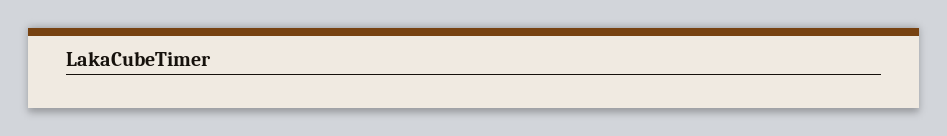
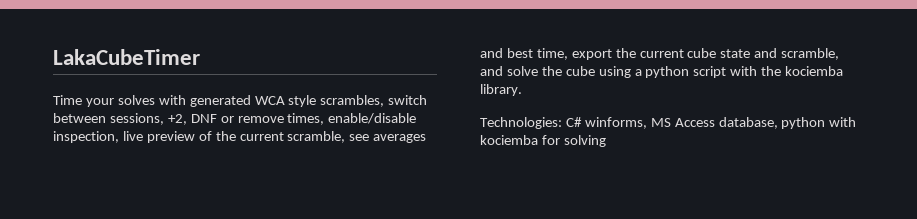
+ Time your solves with generated WCA style scrambles, switch between sessions, +2, DNF or remove times, enable/disable inspection, live preview of the current scramble, see averages and best time, export the current cube state and scramble, and solve the cube using a python script with the kociemba library.
+ Technologies: C# winforms, MS Access database, python with kociemba for solving

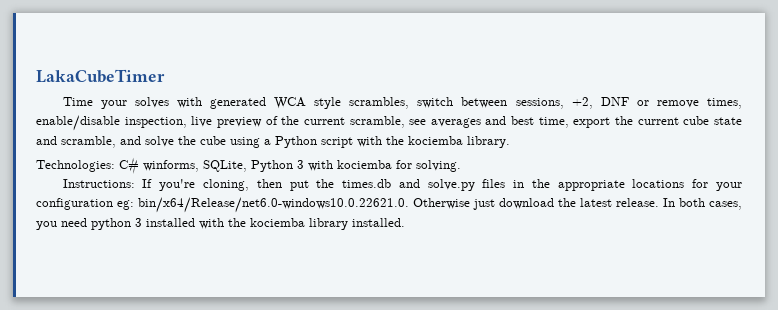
- Time your solves with generated WCA style scrambles, switch between sessions, +2, DNF or remove times, enable/disable inspection, live preview of the current scramble, see averages and best time, export the current cube state and scramble, and solve the cube using a python script with the kociemba library.
+ Time your solves with generated WCA style scrambles, switch between sessions, +2, DNF or remove times, enable/disable inspection, live preview of the current scramble, see averages and best time, export the current cube state and scramble, and solve the cube using a Python script with the kociemba library.
- Technologies: C# winforms, MS Access database, python with kociemba for solving
+ Technologies: C# winforms, SQLite, Python 3 with kociemba for solving.
+ Instructions: If you're cloning, then put the times.db and solve.py files in the appropriate locations for your configuration eg: bin/x64/Release/net6.0-windows10.0.22621.0. Otherwise just download the latest release. In both cases, you need python 3 installed with the kociemba library installed.

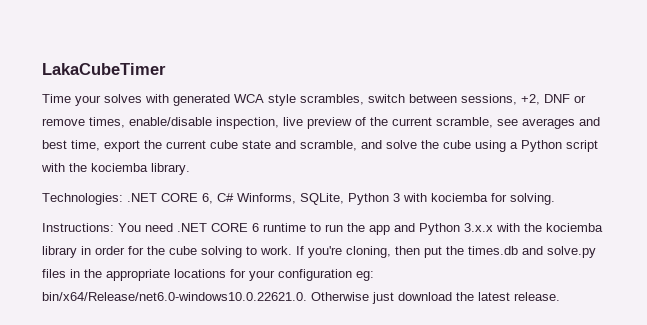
- Technologies: C# winforms, SQLite, Python 3 with kociemba for solving.
+ Technologies: .NET CORE 6, C# Winforms, SQLite, Python 3 with kociemba for solving.
- Instructions: If you're cloning, then put the times.db and solve.py files in the appropriate locations for your configuration eg: bin/x64/Release/net6.0-windows10.0.22621.0. Otherwise just download the latest release. In both cases, you need python 3 installed with the kociemba library installed.
+ Instructions: You need .NET CORE 6 runtime to run the app and Python 3.x.x with the kociemba library in order for the cube solving to work. If you're cloning, then put the times.db and solve.py files in the appropriate locations for your configuration eg: bin/x64/Release/net6.0-windows10.0.22621.0. Otherwise just download the latest release.

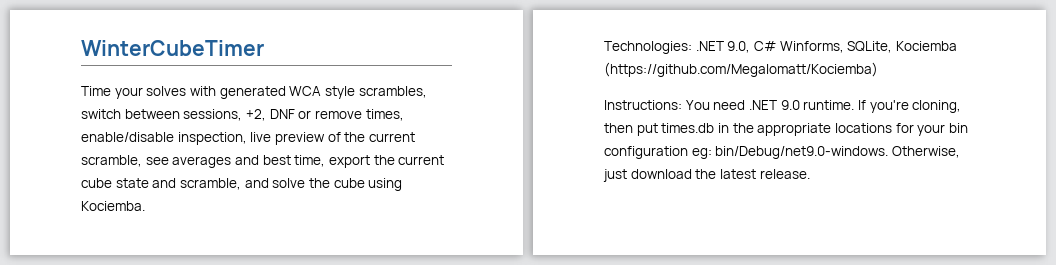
- LakaCubeTimer
+ WinterCubeTimer
- Time your solves with generated WCA style scrambles, switch between sessions, +2, DNF or remove times, enable/disable inspection, live preview of the current scramble, see averages and best time, export the current cube state and scramble, and solve the cube using a Python script with the kociemba library.
+ Time your solves with generated WCA style scrambles, switch between sessions, +2, DNF or remove times, enable/disable inspection, live preview of the current scramble, see averages and best time, export the current cube state and scramble, and solve the cube using Kociemba.
- Technologies: .NET CORE 6, C# Winforms, SQLite, Python 3 with kociemba for solving.
- Instructions: You need .NET CORE 6 runtime to run the app and Python 3.x.x with the kociemba library in order for the cube solving to work.
+ Technologies: .NET 9.0, C# Winforms, SQLite, Kociemba (https://github.com/Megalomatt/Kociemba)
+ Instructions: You need .NET 9.0 runtime.
- If you're cloning, then put the times.db and solve.py files in the appropriate locations for your configuration eg: bin/x64/Release/net6.0-windows10.0.22621.0. Otherwise just download the latest release.
+ If you're cloning, then put times.db in the appropriate locations for your bin configuration eg: bin/Debug/net9.0-windows. Otherwise, just download the latest release.

